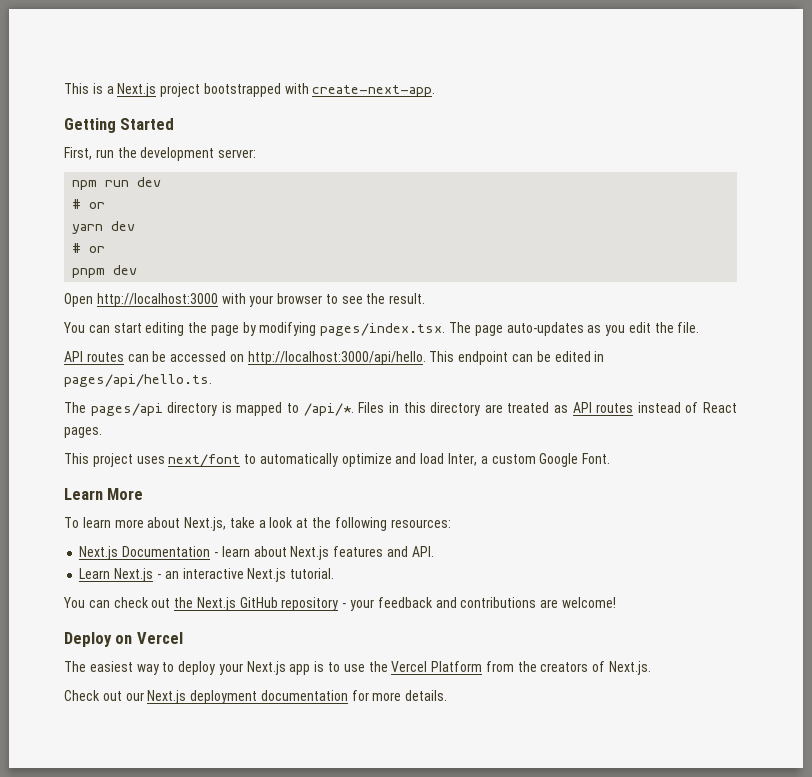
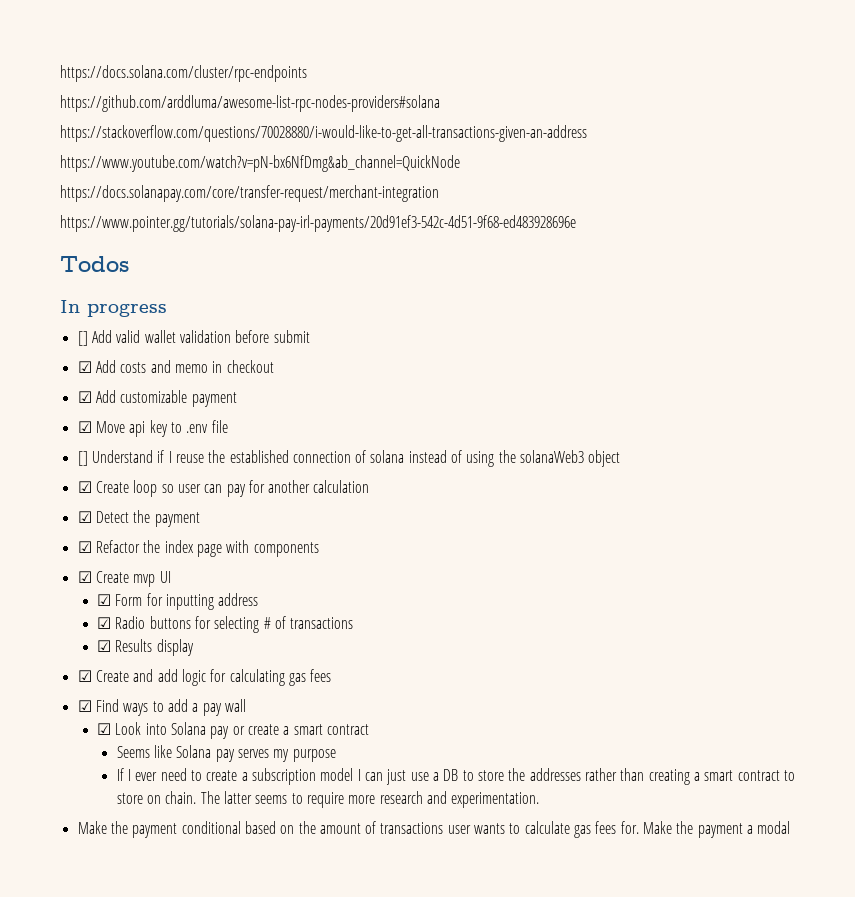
- This is a Next.js project bootstrapped with create-next-app.
- Getting Started
- First, run the development server:
- npm run dev
- # or
- yarn dev
- # or
- pnpm dev
- Open http://localhost:3000 with your browser to see the result.
- You can start editing the page by modifying pages/index.tsx. The page auto-updates as you edit the file.
- API routes can be accessed on http://localhost:3000/api/hello. This endpoint can be edited in pages/api/hello.ts.
- The pages/api directory is mapped to /api/*. Files in this directory are treated as API routes instead of React pages.
- This project uses next/font to automatically optimize and load Inter, a custom Google Font.
- Learn More
- To learn more about Next.js, take a look at the following resources:
- Next.js Documentation - learn about Next.js features and API.
- Learn Next.js - an interactive Next.js tutorial.
- You can check out the Next.js GitHub repository - your feedback and contributions are welcome!
- Deploy on Vercel
- The easiest way to deploy your Next.js app is to use the Vercel Platform from the creators of Next.js.
- Check out our Next.js deployment documentation for more details.
+ https://docs.solana.com/cluster/rpc-endpoints
+ https://github.com/arddluma/awesome-list-rpc-nodes-providers#solana
+ https://stackoverflow.com/questions/70028880/i-would-like-to-get-all-transactions-given-an-address
+ https://www.youtube.com/watch?v=pN-bx6NfDmg&ab_channel=QuickNode
+ https://docs.solanapay.com/core/transfer-request/merchant-integration
+ https://www.pointer.gg/tutorials/solana-pay-irl-payments/20d91ef3-542c-4d51-9f68-ed483928696e
+ Todos
+ In progress
+ [] Add valid wallet validation before submit
+ ☑ Add costs and memo in checkout
+ ☑ Add customizable payment
+ ☑ Move api key to .env file
+ [] Understand if I reuse the established connection of solana instead of using the solanaWeb3 object
+ ☑ Create loop so user can pay for another calculation
+ ☑ Detect the payment
+ ☑ Refactor the index page with components
+ ☑ Create mvp UI
+ ☑ Form for inputting address
+ ☑ Radio buttons for selecting # of transactions
+ ☑ Results display
+ ☑ Create and add logic for calculating gas fees
+ ☑ Find ways to add a pay wall
+ ☑ Look into Solana pay or create a smart contract
+ Seems like Solana pay serves my purpose
+ If I ever need to create a subscription model I can just use a DB to store the addresses rather than creating a smart contract to store on chain. The latter seems to require more research and experimentation.
+ Make the payment conditional based on the amount of transactions user wants to calculate gas fees for. Make the payment a modal

